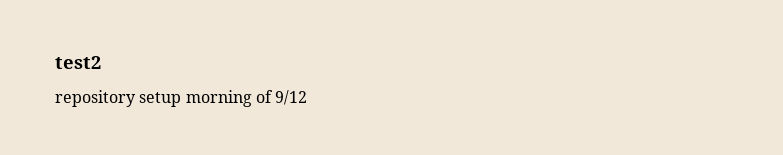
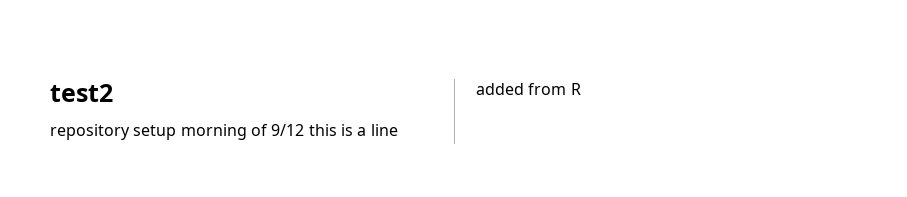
- repository setup morning of 9/12
+ repository setup morning of 9/12 this is a line added from R

